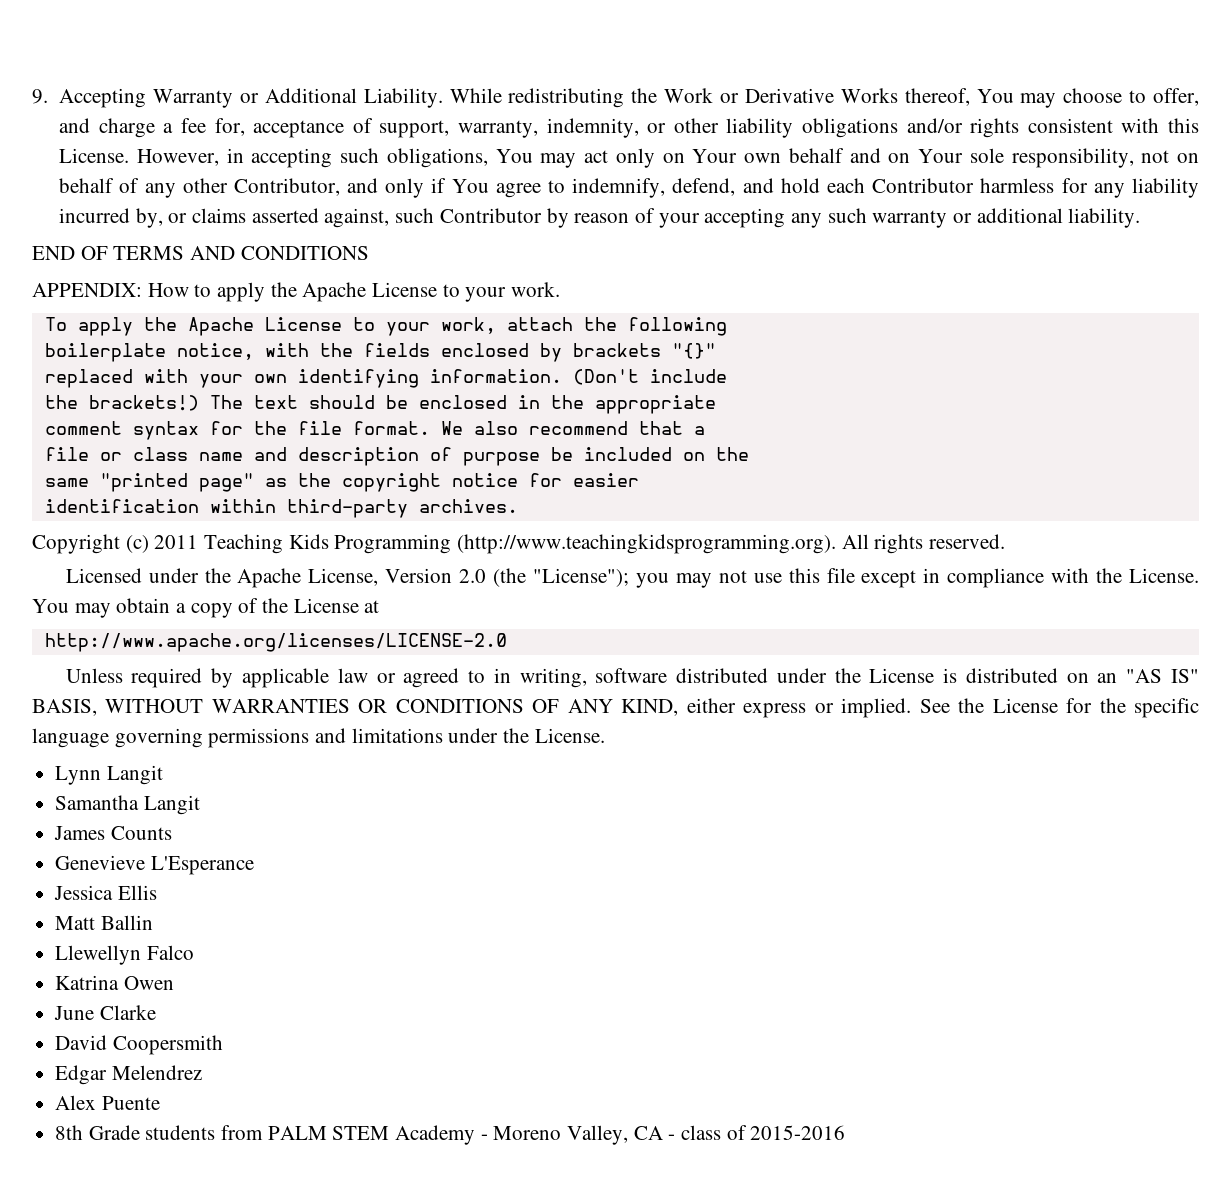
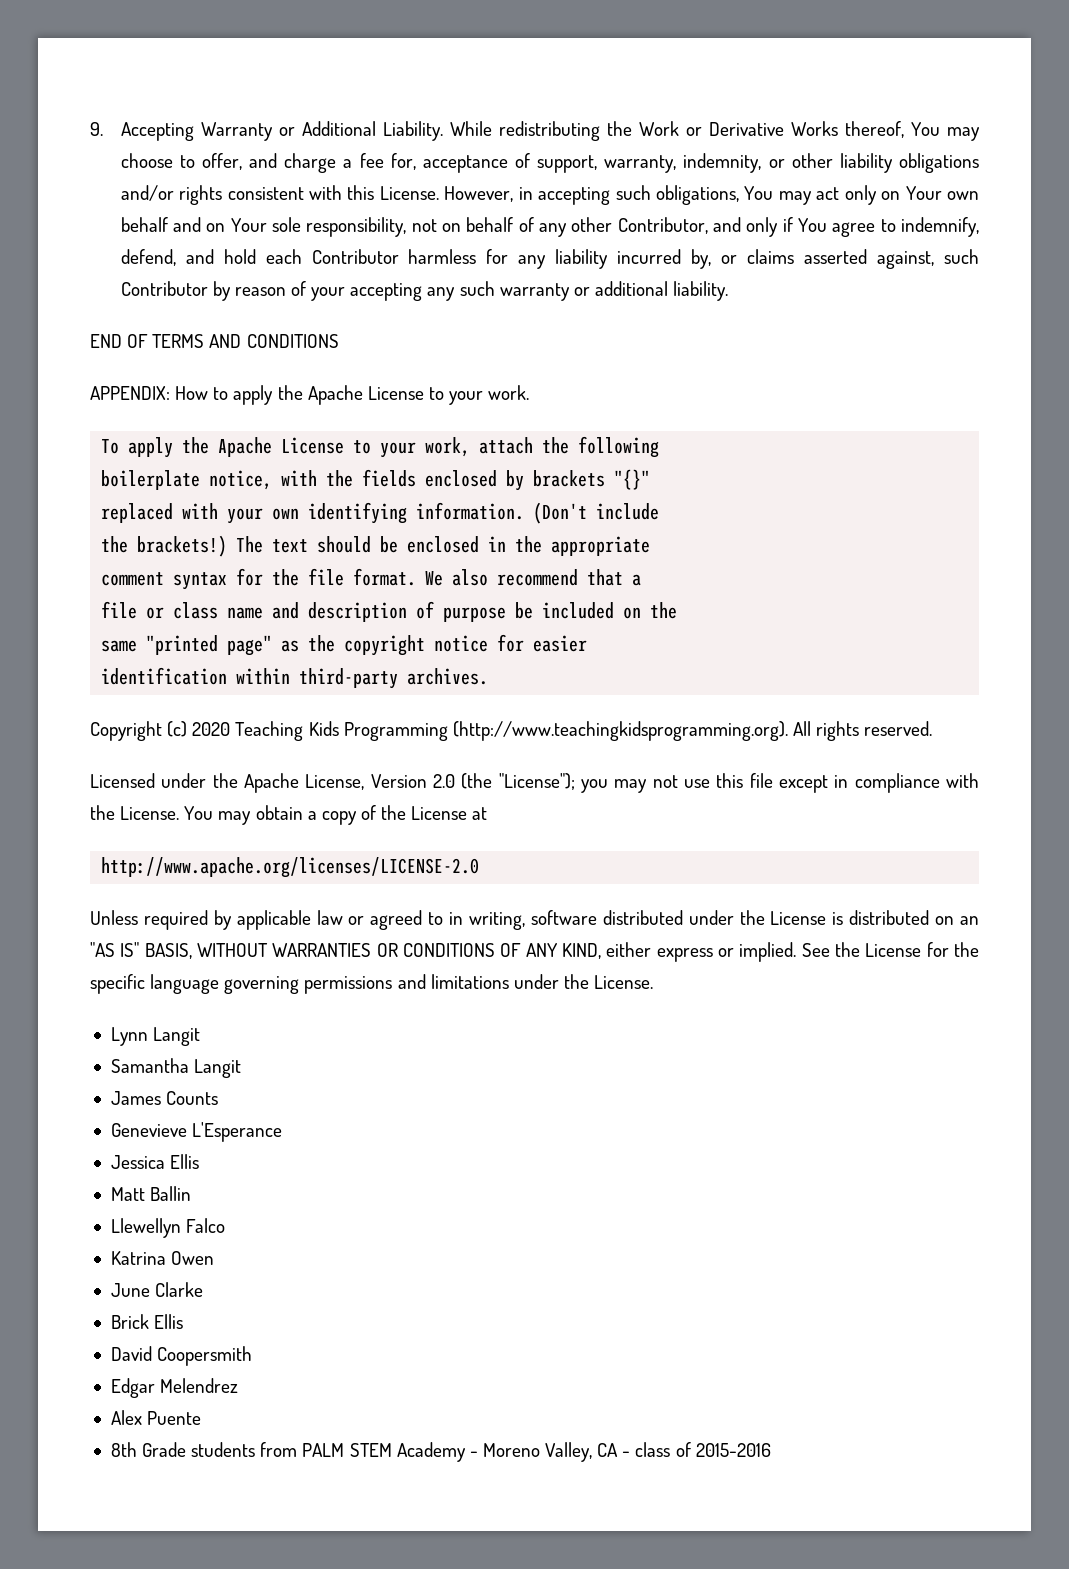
- Copyright (c) 2011 Teaching Kids Programming (http://www.teachingkidsprogramming.org). All rights reserved.
+ Copyright (c) 2020 Teaching Kids Programming (http://www.teachingkidsprogramming.org). All rights reserved.
+ Brick Ellis

